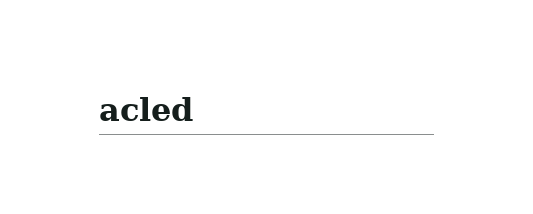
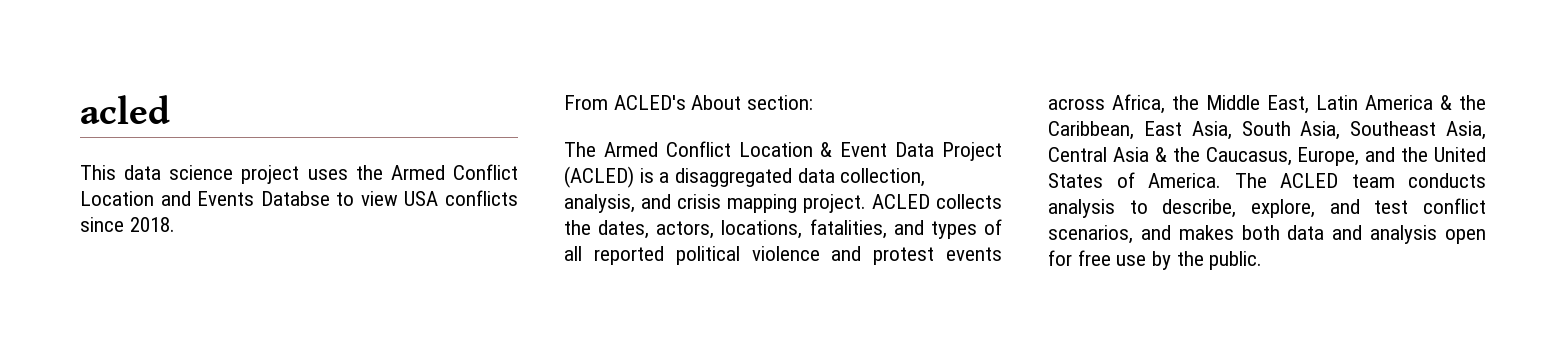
+ This data science project uses the Armed Conflict Location and Events Databse to view USA conflicts since 2018.
+ From ACLED's About section:
+ The Armed Conflict Location & Event Data Project (ACLED) is a disaggregated data collection, analysis, and crisis mapping project. ACLED collects the dates, actors, locations, fatalities, and types of all reported political violence and protest events across Africa, the Middle East, Latin America & the Caribbean, East Asia, South Asia, Southeast Asia, Central Asia & the Caucasus, Europe, and the United States of America. The ACLED team conducts analysis to describe, explore, and test conflict scenarios, and makes both data and analysis open for free use by the public.

